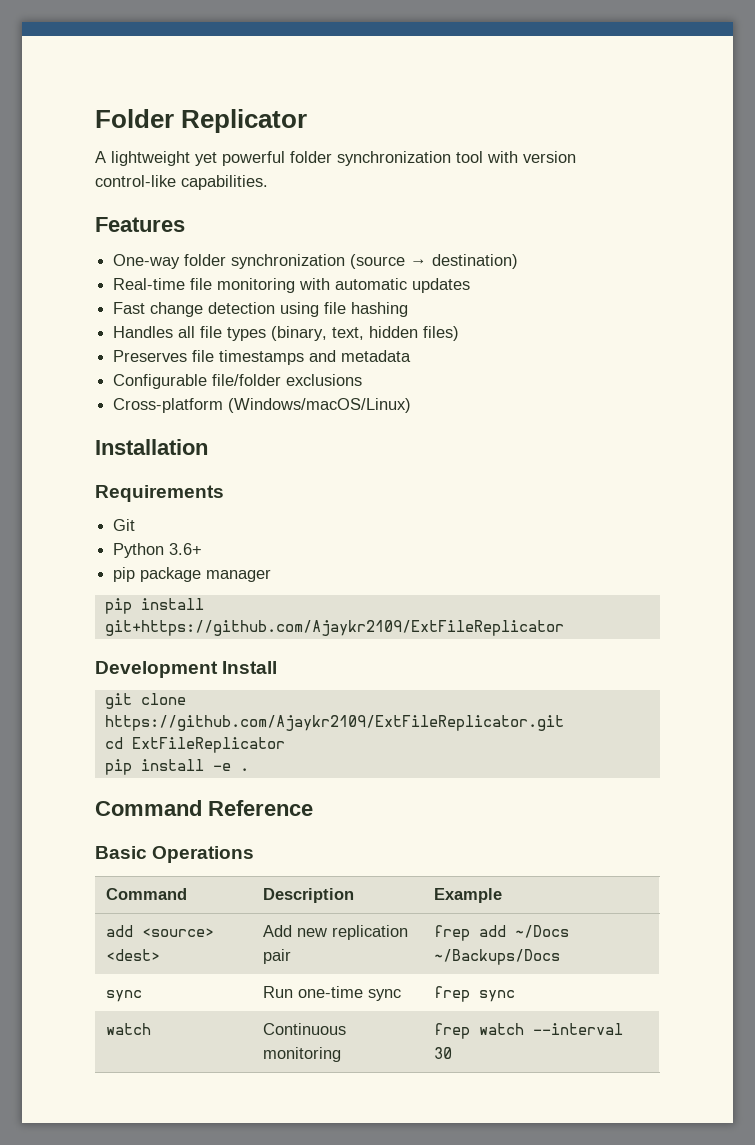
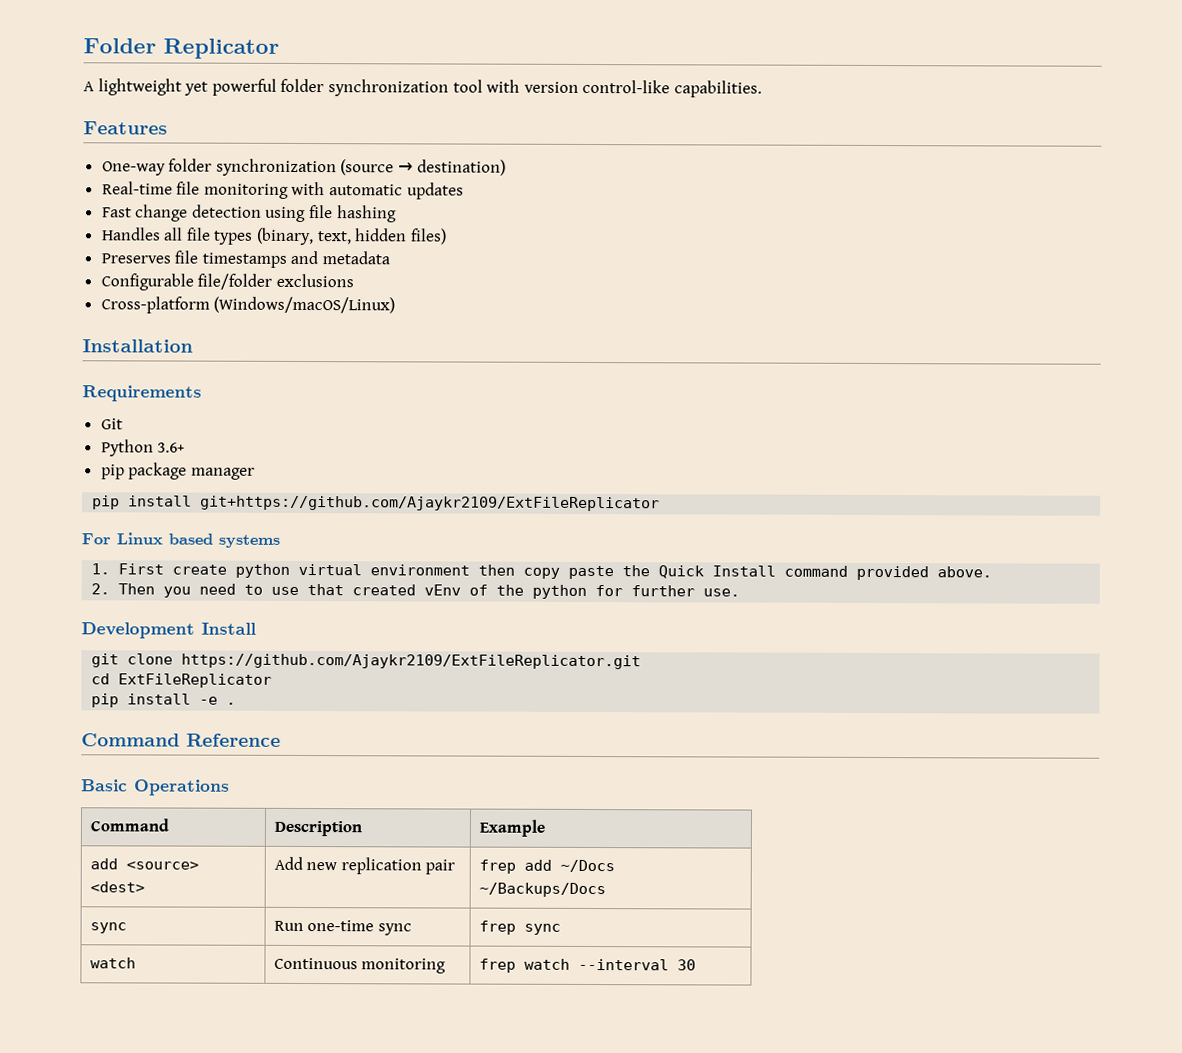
+ For Linux based systems
+ 1. First create python virtual environment then copy paste the Quick Install command provided above.
+ 2. Then you need to use that created vEnv of the python for further use.

